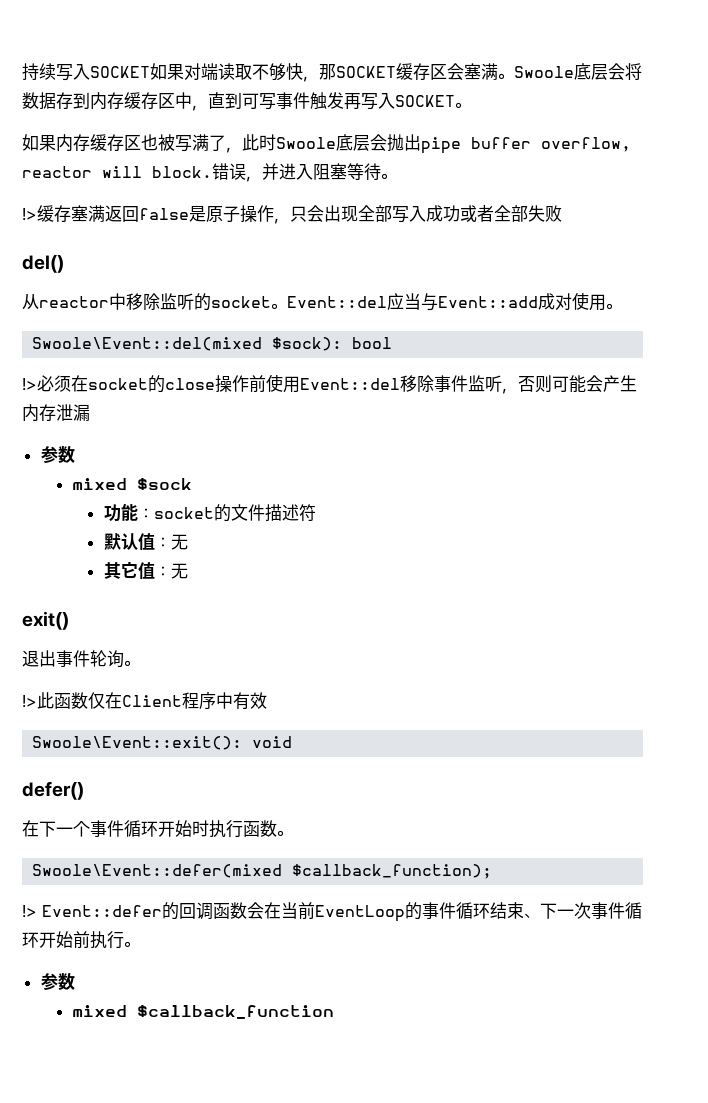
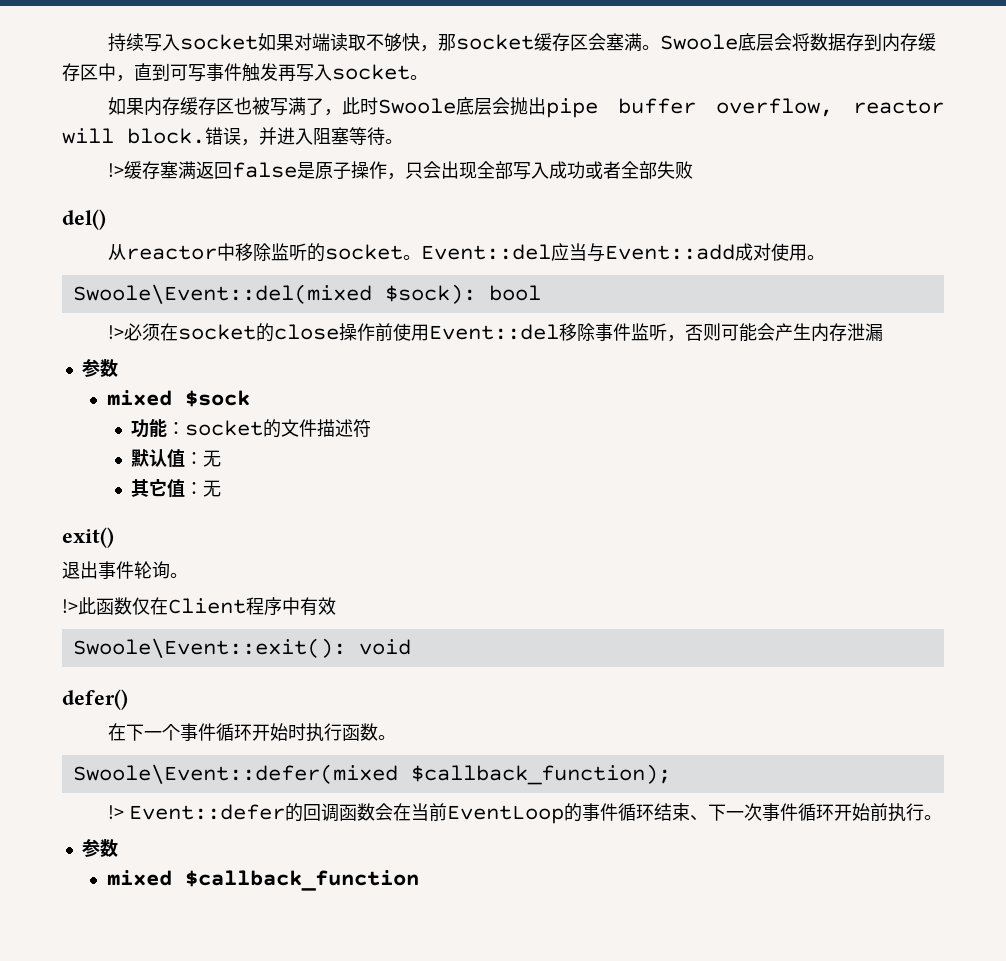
- 持续写入SOCKET如果对端读取不够快，那SOCKET缓存区会塞满。
+ 持续写入socket如果对端读取不够快，那socket缓存区会塞满。
- Swoole底层会将数据存到内存缓存区中，直到可写事件触发再写入SOCKET。
+ Swoole底层会将数据存到内存缓存区中，直到可写事件触发再写入socket。

